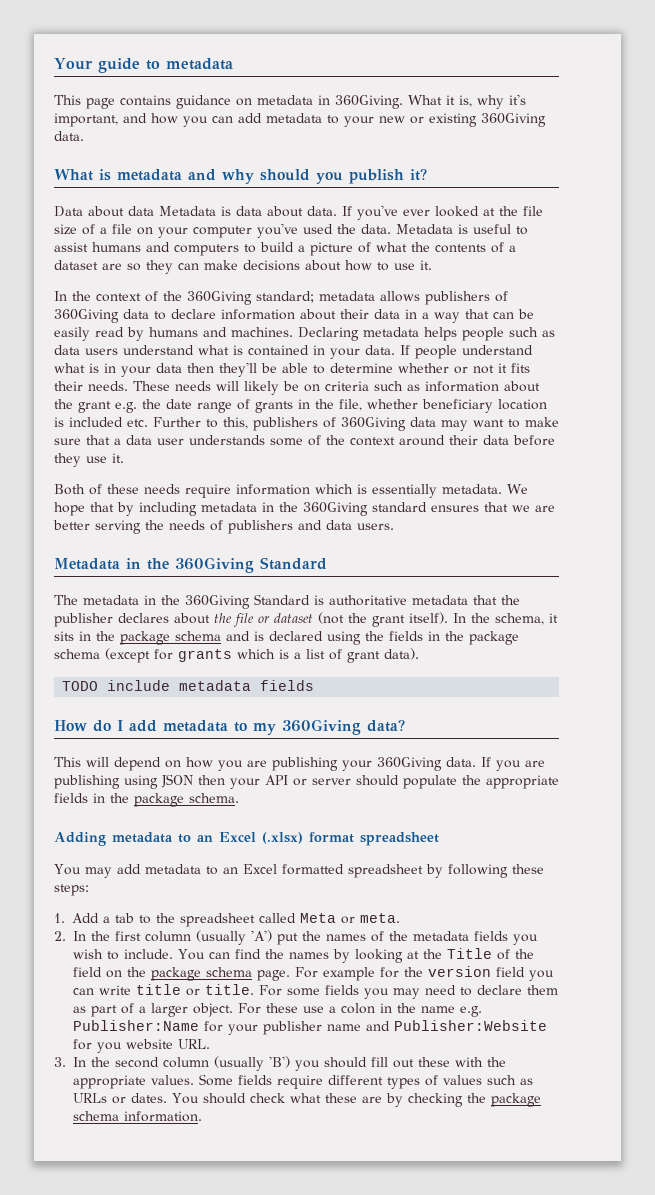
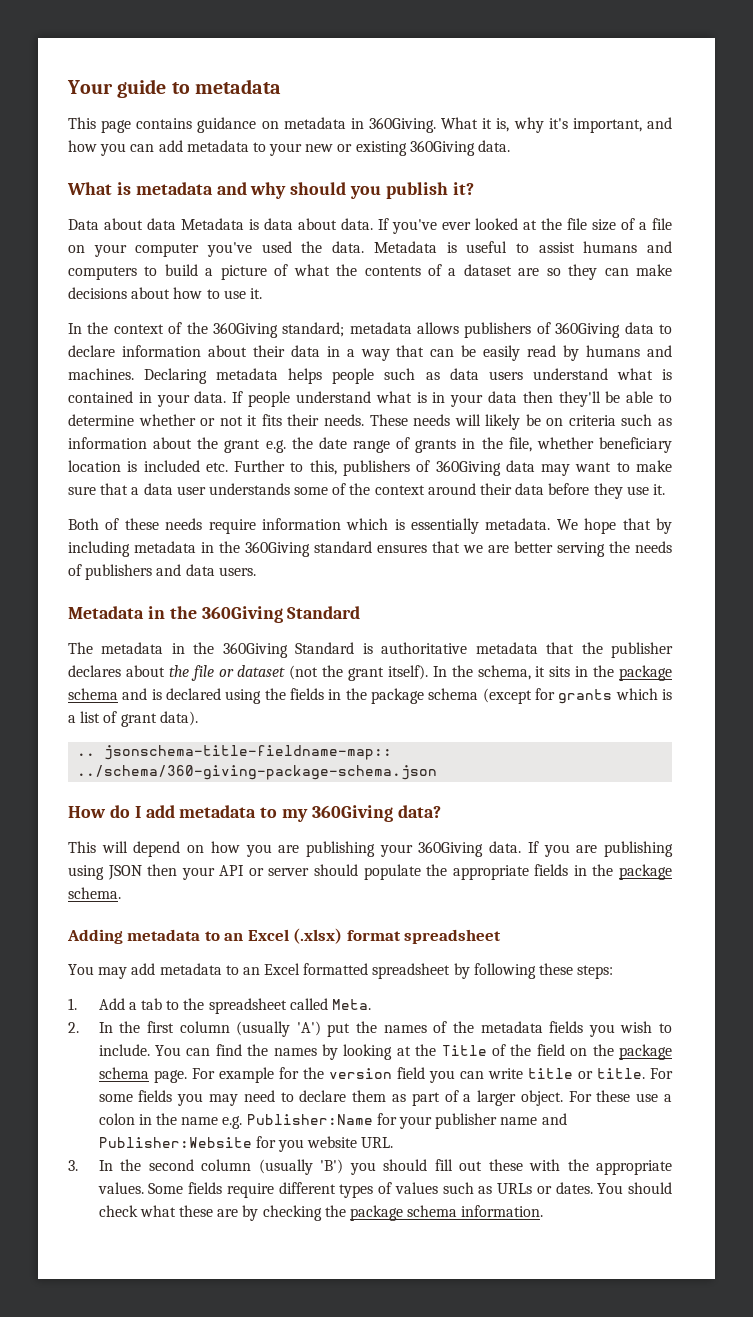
- TODO include metadata fields
+ .. jsonschema-title-fieldname-map:: ../schema/360-giving-package-schema.json
- 1. Add a tab to the spreadsheet called Meta or meta.
+ 1. Add a tab to the spreadsheet called Meta.

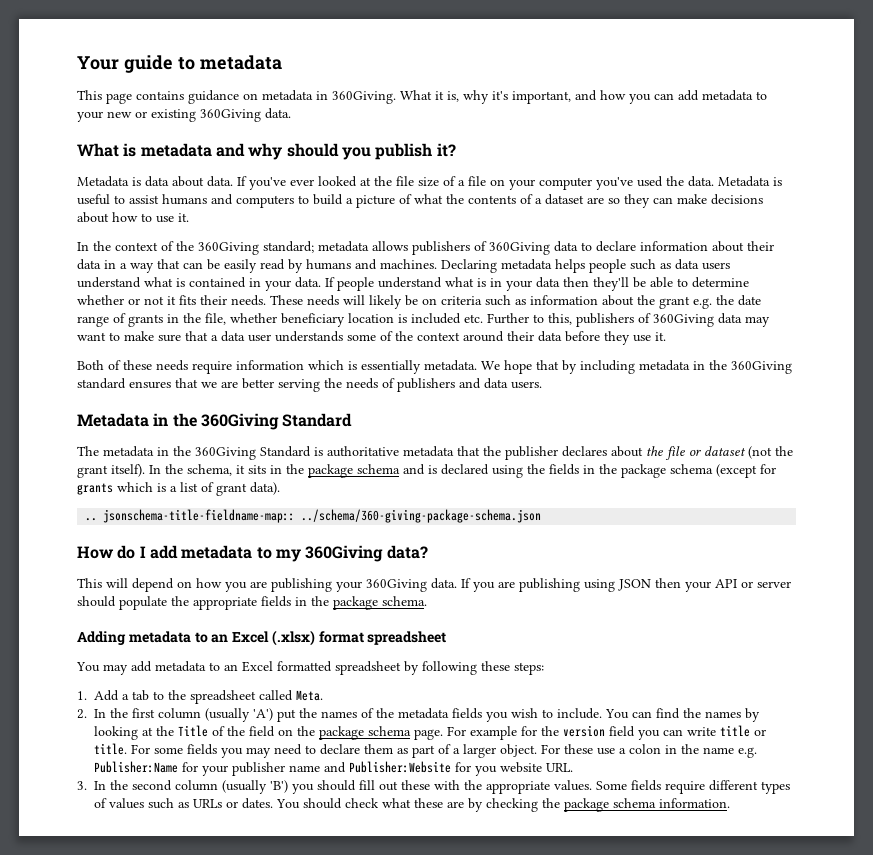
- Data about data Metadata is data about data.
+ Metadata is data about data.

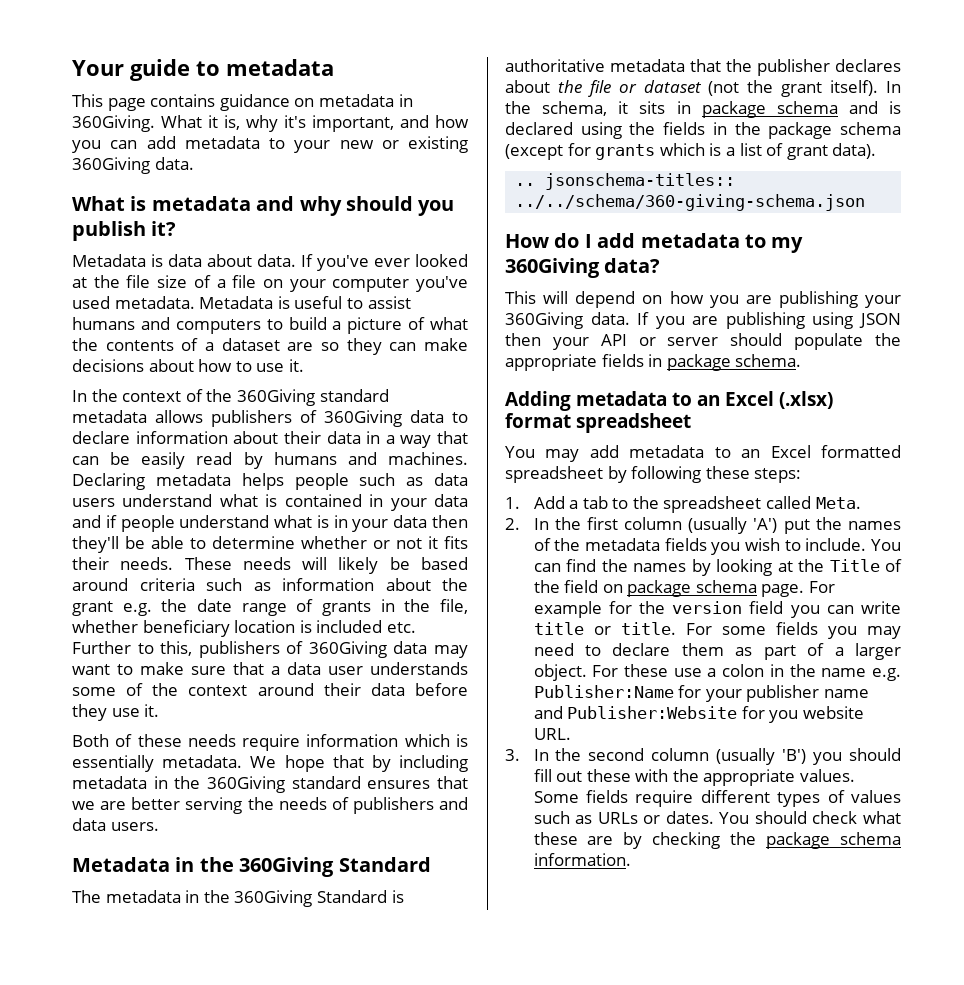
- If you've ever looked at the file size of a file on your computer you've used the data.
+ If you've ever looked at the file size of a file on your computer you've used metadata.
- In the context of the 360Giving standard; metadata allows publishers of 360Giving data to declare information about their data in a way that can be easily read by humans and machines.
+ In the context of the 360Giving standard metadata allows publishers of 360Giving data to declare information about their data in a way that can be easily read by humans and machines.
- Declaring metadata helps people such as data users understand what is contained in your data. If people understand what is in your data then they'll be able to determine whether or not it fits their needs.
+ Declaring metadata helps people such as data users understand what is contained in your data and if people understand what is in your data then they'll be able to determine whether or not it fits their needs.
- These needs will likely be on criteria such as information about the grant e.g. the date range of grants in the file, whether beneficiary location is included etc. Further to this, publishers of 360Giving data may want to make sure that a data user understands some of the context around their data before they use it.
+ These needs will likely be based around criteria such as information about the grant e.g. the date range of grants in the file, whether beneficiary location is included etc. Further to this, publishers of 360Giving data may want to make sure that a data user understands some of the context around their data before they use it.
- In the schema, it sits in the package schema and is declared using the fields in the package schema (except for grants which is a list of grant data).
+ In the schema, it sits in package schema and is declared using the fields in the package schema (except for grants which is a list of grant data).
- .. jsonschema-title-fieldname-map:: ../schema/360-giving-package-schema.json
+ .. jsonschema-titles:: ../../schema/360-giving-schema.json
- If you are publishing using JSON then your API or server should populate the appropriate fields in the package schema.
+ If you are publishing using JSON then your API or server should populate the appropriate fields in package schema.
- You can find the names by looking at the Title of the field on the package schema page.
+ You can find the names by looking at the Title of the field on package schema page.

